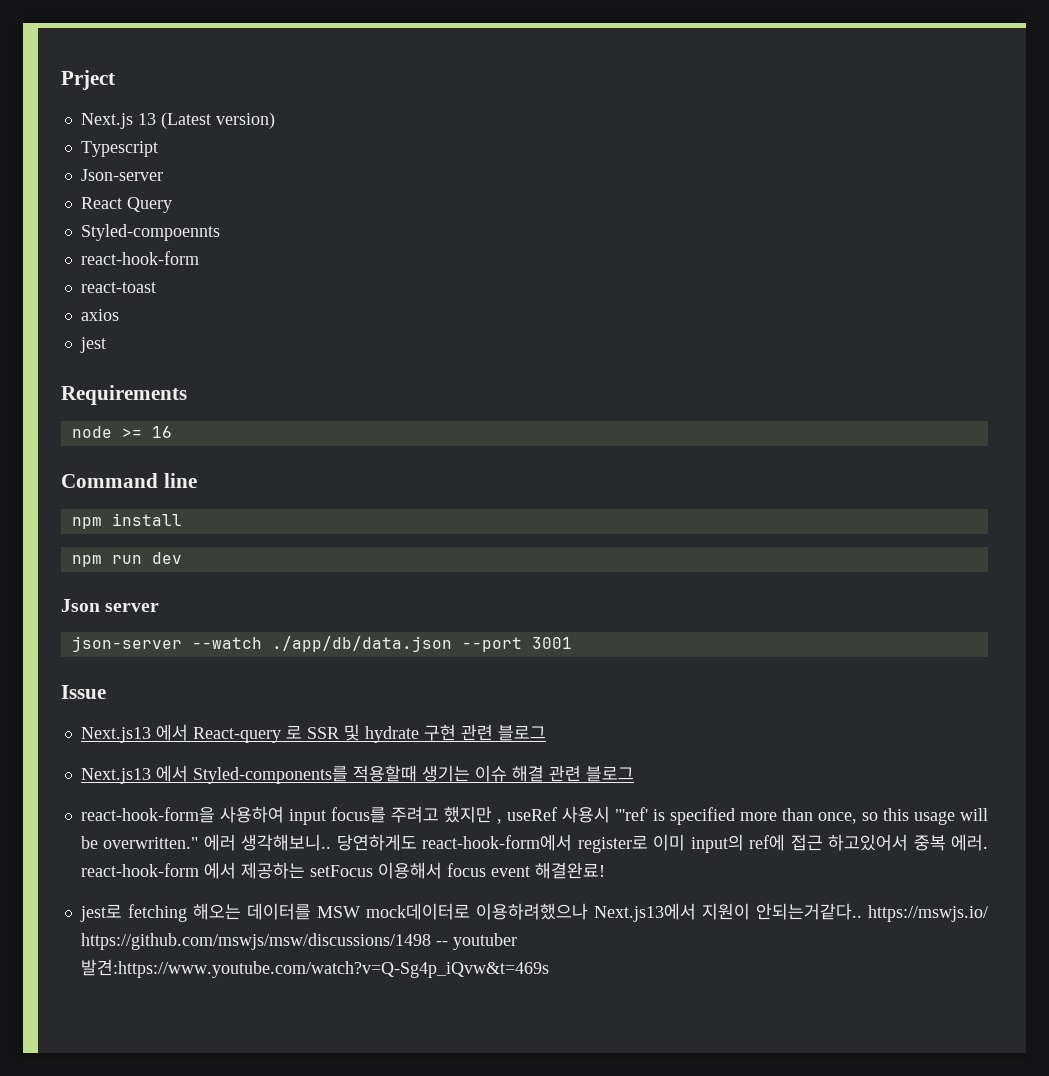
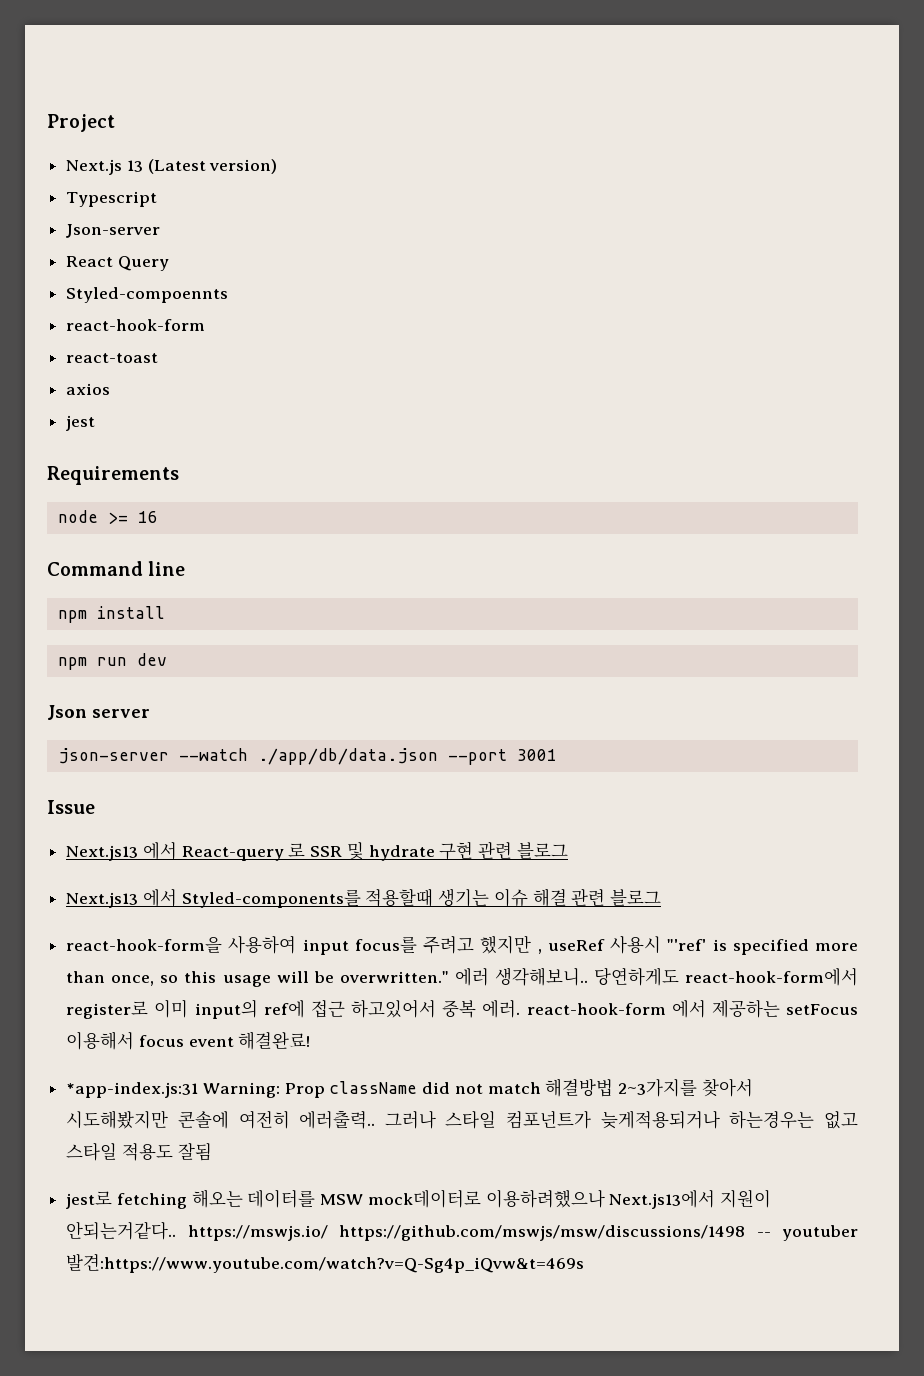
- Prject
+ Project
+ *app-index.js:31 Warning: Prop className did not match 해결방법 2~3가지를 찾아서 시도해봤지만 콘솔에 여전히 에러출력.. 그러나 스타일 컴포넌트가 늦게적용되거나 하는경우는 없고 스타일 적용도 잘됨

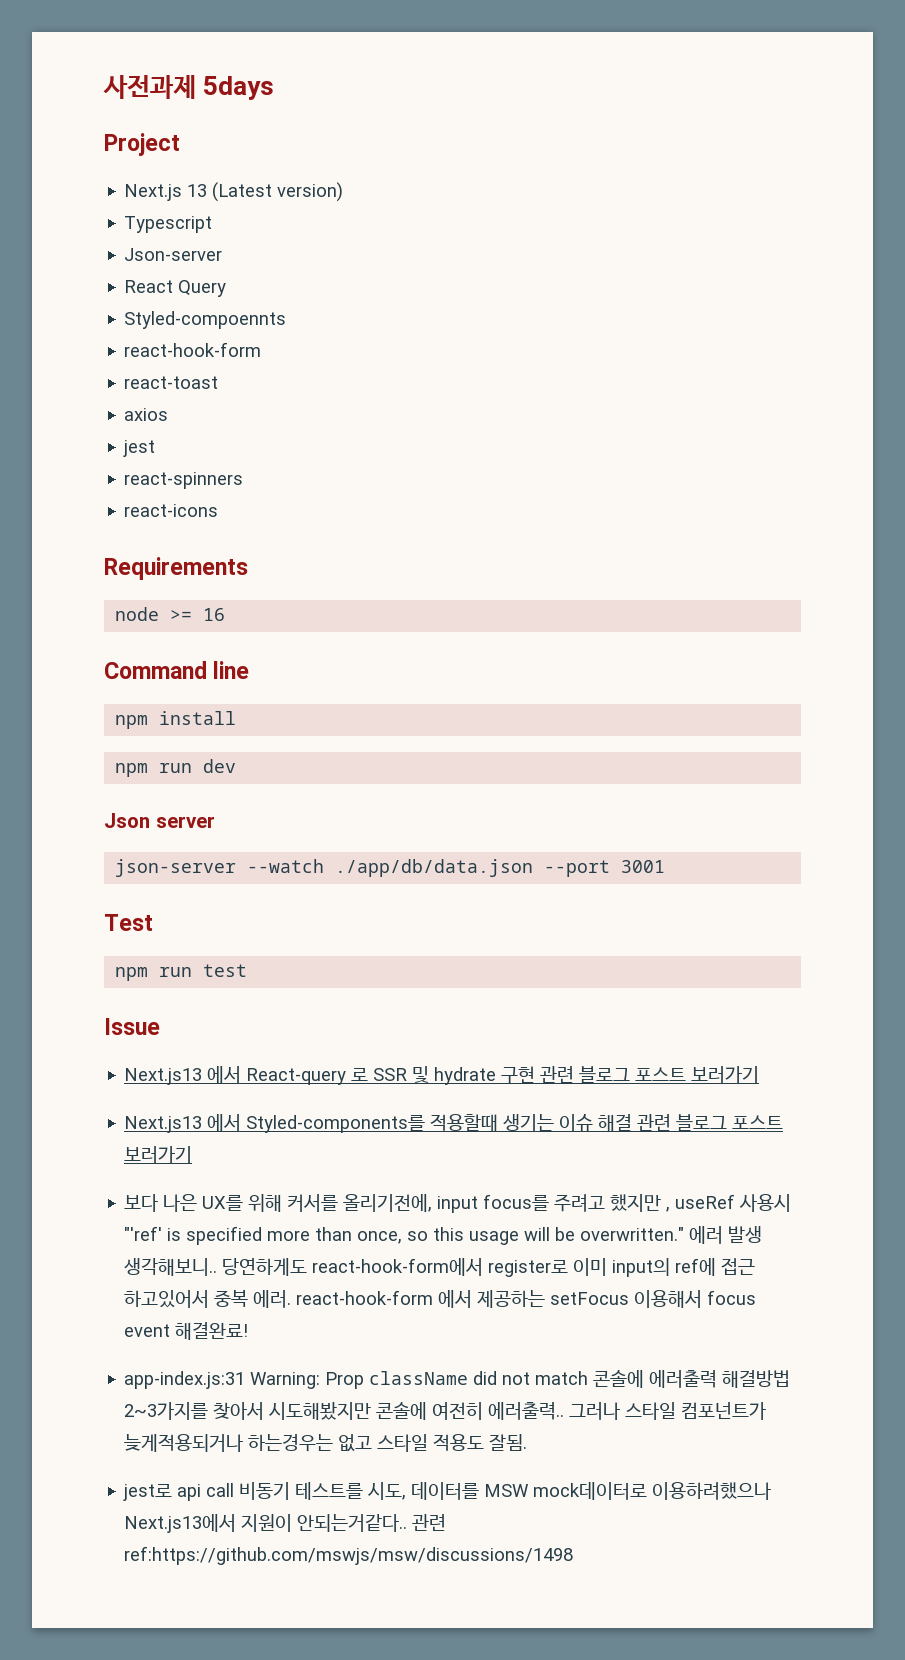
+ 사전과제 5days
+ react-spinners
+ react-icons
+ Test
+ npm run test
- Next.js13 에서 React-query 로 SSR 및 hydrate 구현 관련 블로그
+ Next.js13 에서 React-query 로 SSR 및 hydrate 구현 관련 블로그 포스트 보러가기
- Next.js13 에서 Styled-components를 적용할때 생기는 이슈 해결 관련 블로그
- react-hook-form을 사용하여 input focus를 주려고 했지만 , useRef 사용시 "'ref' is specified more than once, so this usage will be overwritten."
+ Next.js13 에서 Styled-components를 적용할때 생기는 이슈 해결 관련 블로그 포스트 보러가기
+ 보다 나은 UX를 위해 커서를 올리기전에, input focus를 주려고 했지만 , useRef 사용시 "'ref' is specified more than once, so this usage will be overwritten."
- 에러 생각해보니..
+ 에러 발생 생각해보니..
- *app-index.js:31 Warning: Prop className did not match 해결방법 2~3가지를 찾아서 시도해봤지만 콘솔에 여전히 에러출력..
+ app-index.js:31 Warning: Prop className did not match 콘솔에 에러출력 해결방법 2~3가지를 찾아서 시도해봤지만 콘솔에 여전히 에러출력..
- 그러나 스타일 컴포넌트가 늦게적용되거나 하는경우는 없고 스타일 적용도 잘됨
+ 그러나 스타일 컴포넌트가 늦게적용되거나 하는경우는 없고 스타일 적용도 잘됨.
- jest로 fetching 해오는 데이터를 MSW mock데이터로 이용하려했으나 Next.js13에서 지원이 안되는거같다.. https://mswjs.io/ https://github.com/mswjs/msw/discussions/1498 -- youtuber 발견:https://www.youtube.com/watch?v=Q-Sg4p_iQvw&t=469s
+ jest로 api call 비동기 테스트를 시도, 데이터를 MSW mock데이터로 이용하려했으나 Next.js13에서 지원이 안되는거같다.. 관련 ref:https://github.com/mswjs/msw/discussions/1498

